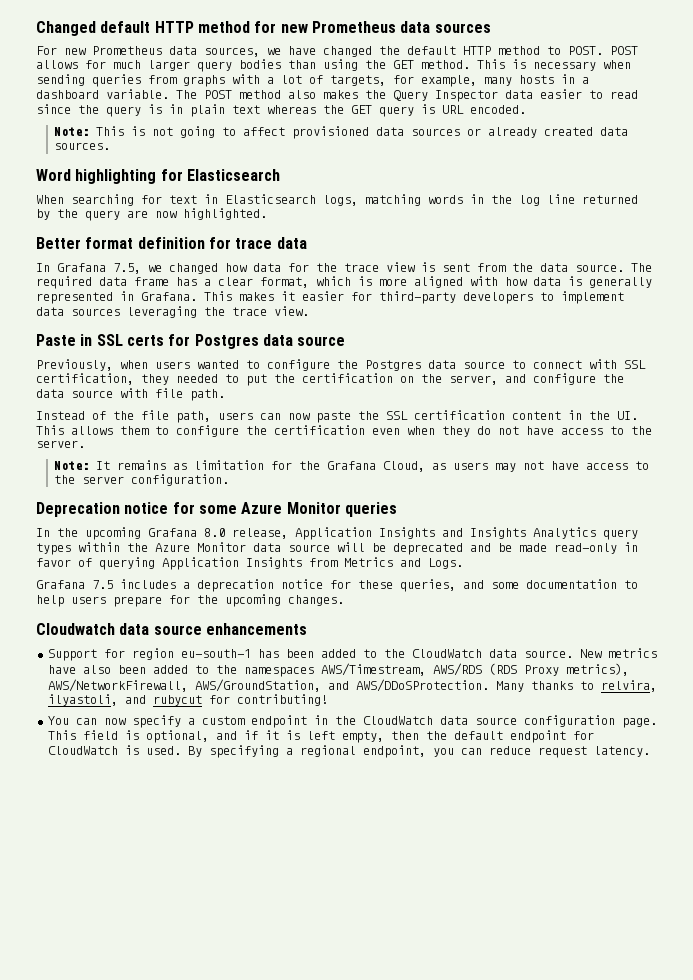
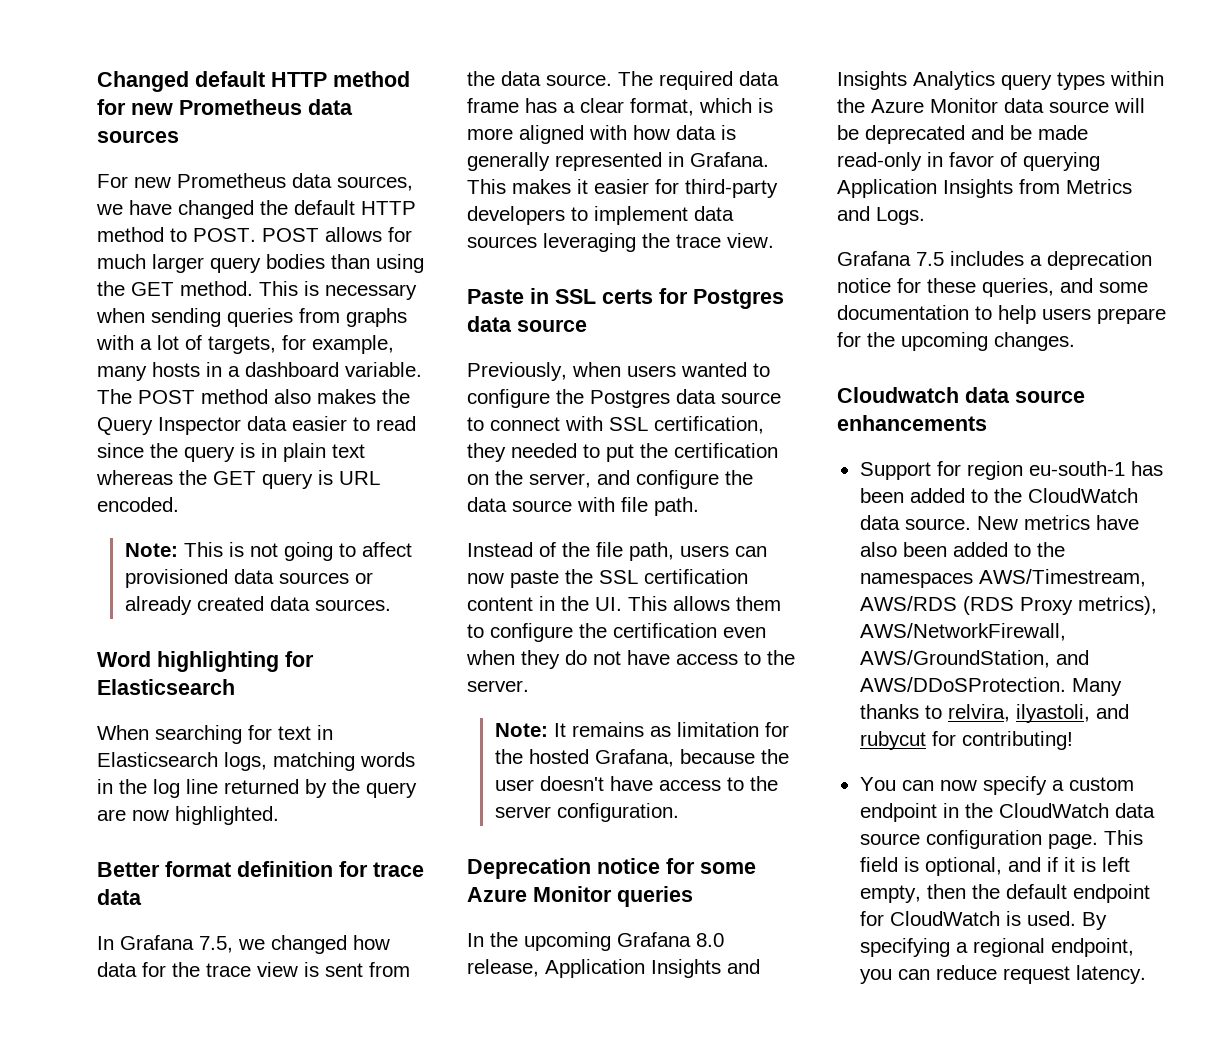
- Note: It remains as limitation for the Grafana Cloud, as users may not have access to the server configuration.
+ Note: It remains as limitation for the hosted Grafana, because the user doesn't have access to the server configuration.

